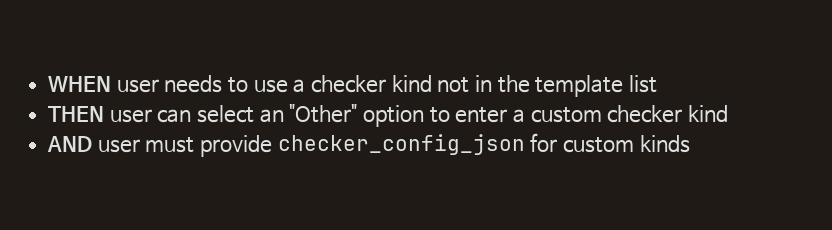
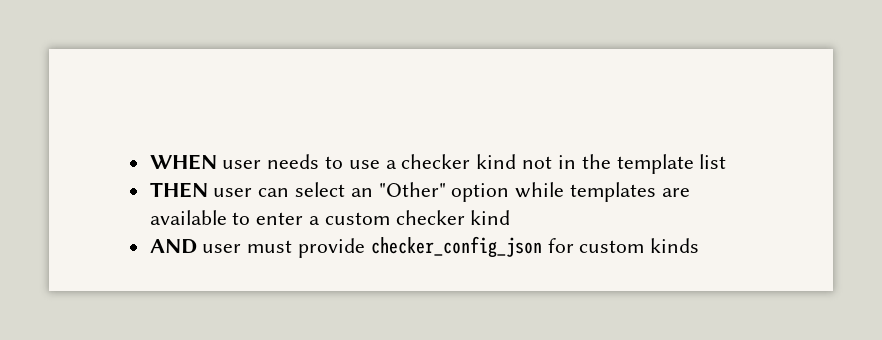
- THEN user can select an "Other" option to enter a custom checker kind
+ THEN user can select an "Other" option while templates are available to enter a custom checker kind

